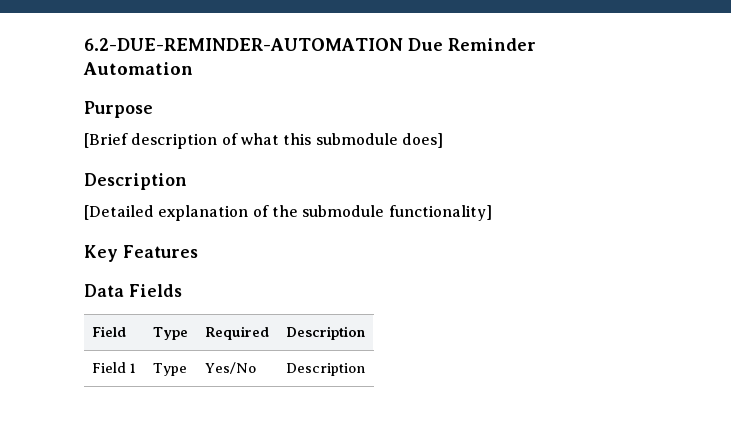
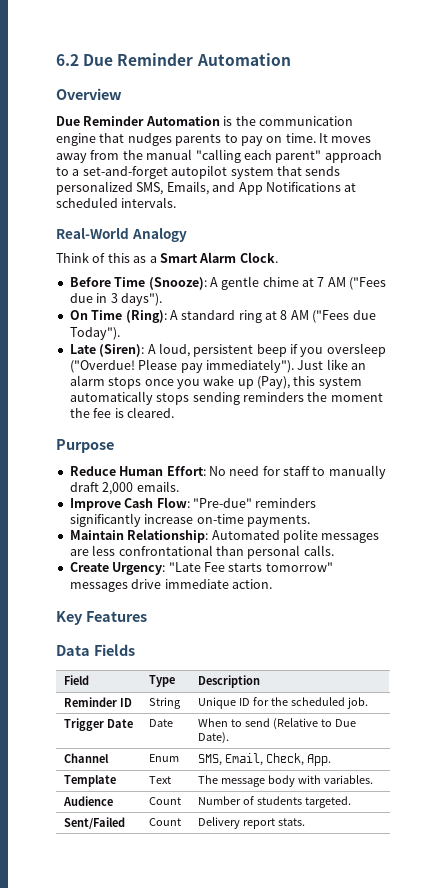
- 6.2-DUE-REMINDER-AUTOMATION Due Reminder Automation
+ 6.2 Due Reminder Automation
+ Overview
+ Due Reminder Automation is the communication engine that nudges parents to pay on time. It moves away from the manual "calling each parent" approach to a set-and-forget autopilot system that sends personalized SMS, Emails, and App Notifications at scheduled intervals.
+ Real-World Analogy
+ Think of this as a Smart Alarm Clock.
+ Before Time (Snooze): A gentle chime at 7 AM ("Fees due in 3 days").
+ On Time (Ring): A standard ring at 8 AM ("Fees due Today").
+ Late (Siren): A loud, persistent beep if you oversleep ("Overdue! Please pay immediately"). Just like an alarm stops once you wake up (Pay), this system automatically stops sending reminders the moment the fee is cleared.
  Purpose
- [Brief description of what this submodule does]
- Description
- [Detailed explanation of the submodule functionality]
+ Reduce Human Effort: No need for staff to manually draft 2,000 emails.
+ Improve Cash Flow: "Pre-due" reminders significantly increase on-time payments.
+ Maintain Relationship: Automated polite messages are less confrontational than personal calls.
+ Create Urgency: "Late Fee starts tomorrow" messages drive immediate action.
- Field | Type | Required | Description
- Field 1 | Type | Yes/No | Description
+ Field | Type | Description
+ Reminder ID | String | Unique ID for the scheduled job.
+ Trigger Date | Date | When to send (Relative to Due Date).
+ Channel | Enum | SMS, Email, Check, App.
+ Template | Text | The message body with variables.
+ Audience | Count | Number of students targeted.
+ Sent/Failed | Count | Delivery report stats.

